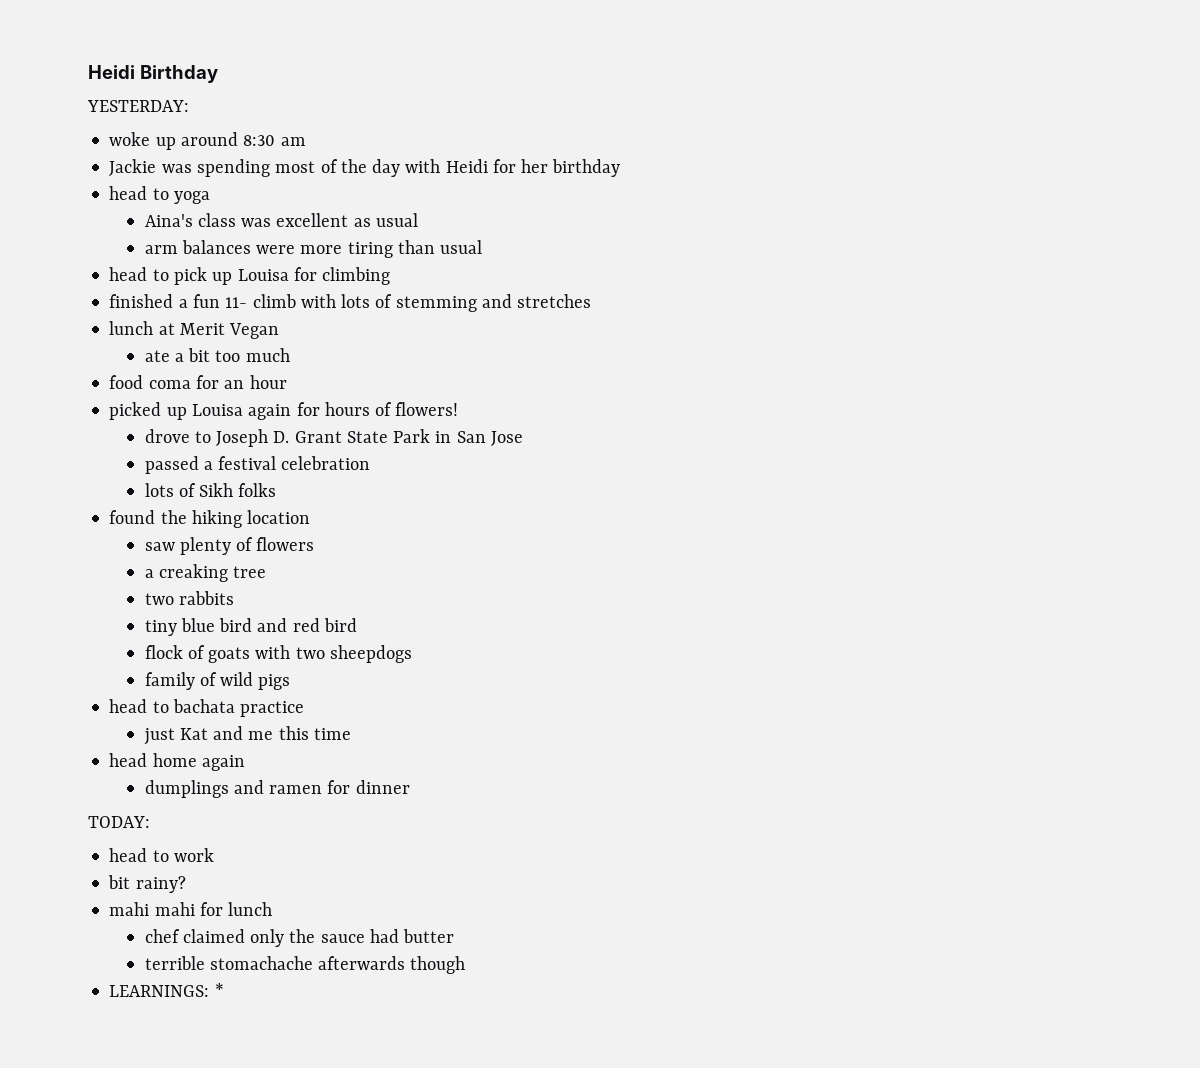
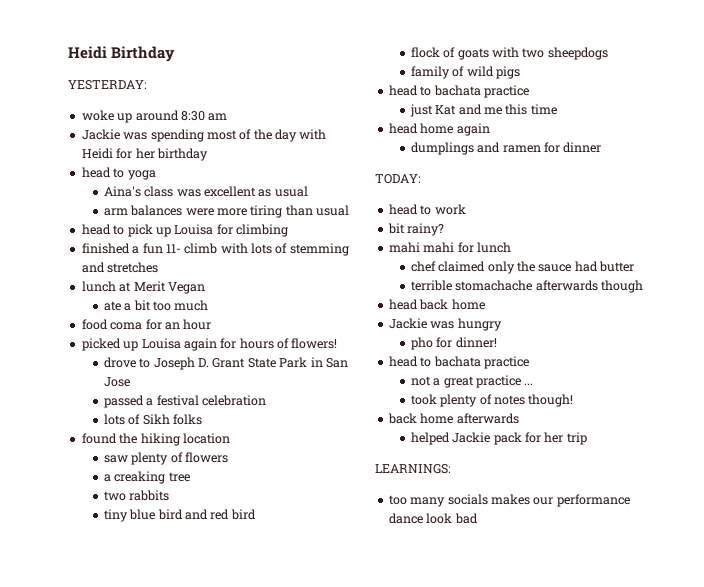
- LEARNINGS: *
+ head back home
+ Jackie was hungry
+ pho for dinner!
+ head to bachata practice
+ not a great practice ...
+ took plenty of notes though!
+ back home afterwards
+ helped Jackie pack for her trip
+ LEARNINGS:
+ too many socials makes our performance dance look bad

